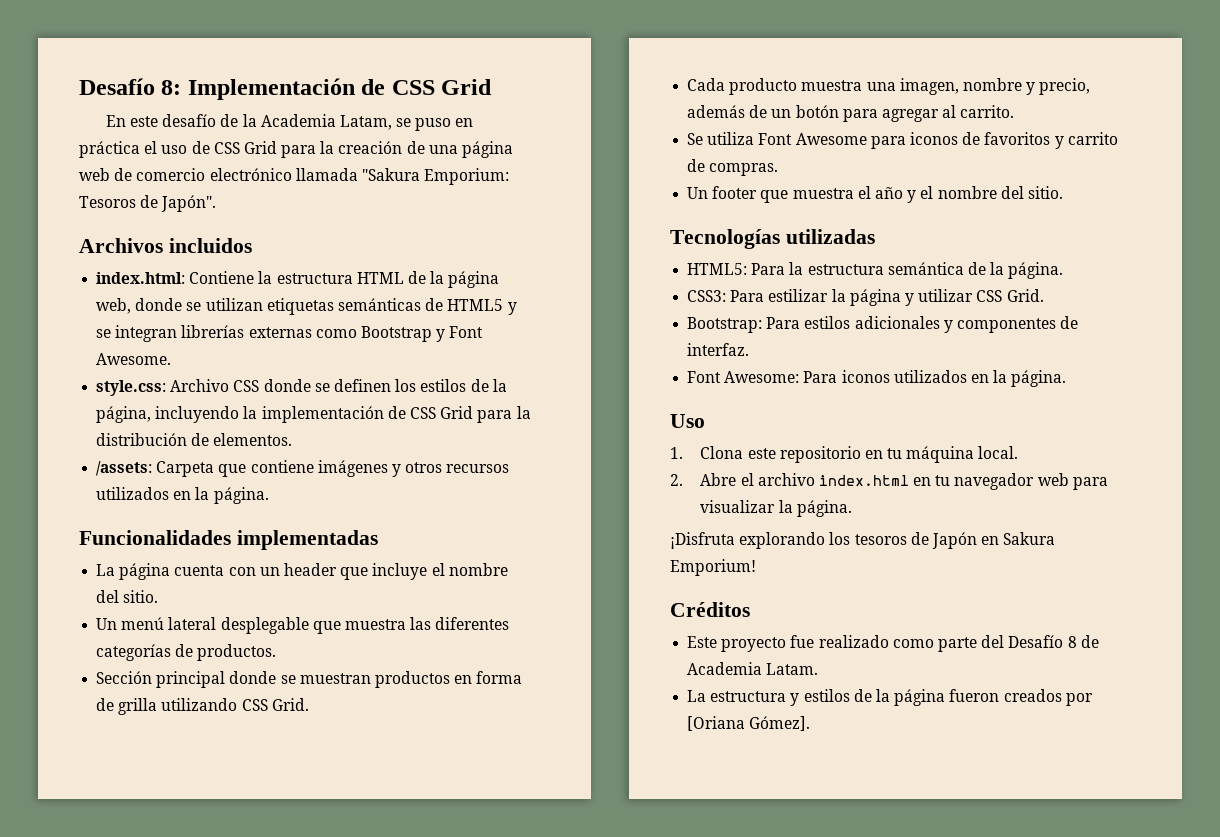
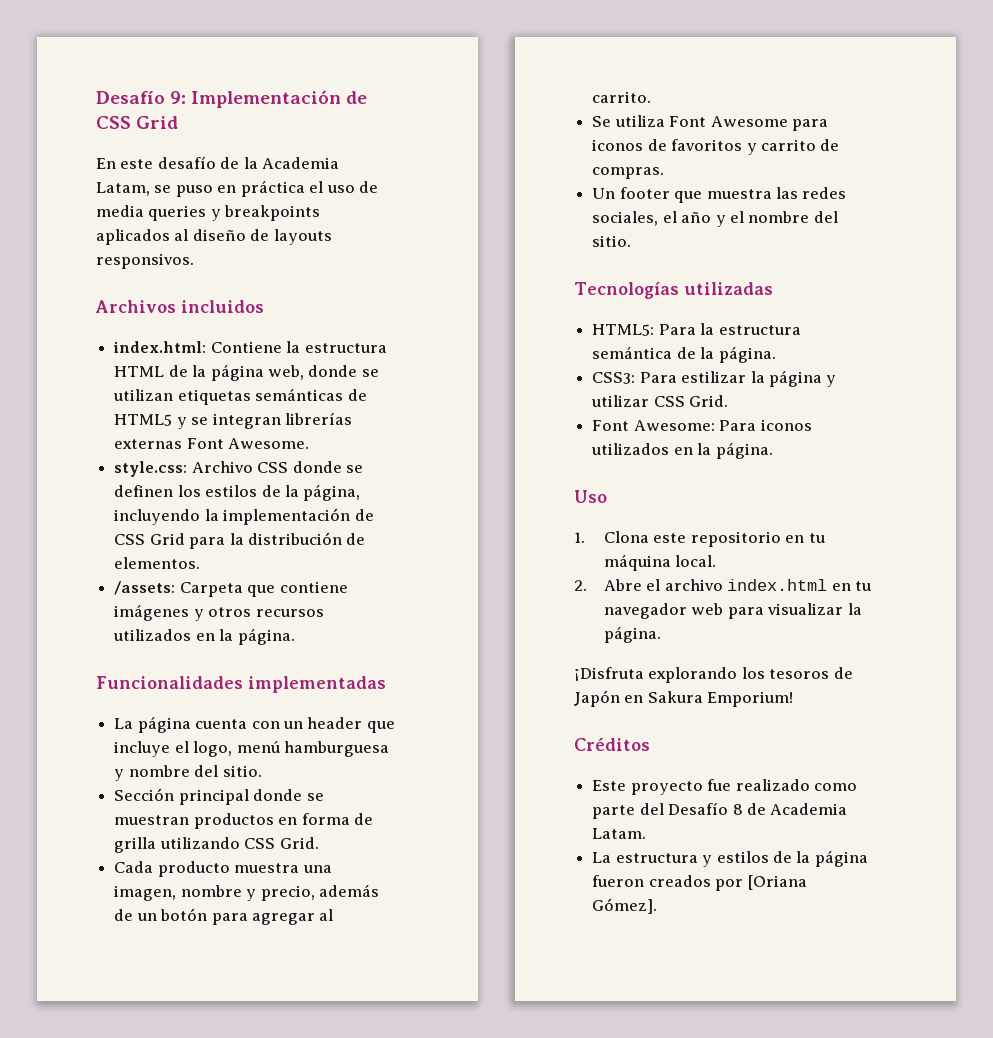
- Desafío 8: Implementación de CSS Grid
+ Desafío 9: Implementación de CSS Grid
- En este desafío de la Academia Latam, se puso en práctica el uso de CSS Grid para la creación de una página web de comercio electrónico llamada "Sakura Emporium: Tesoros de Japón".
+ En este desafío de la Academia Latam, se puso en práctica el uso de media queries y breakpoints aplicados al diseño de layouts responsivos.
- index.html: Contiene la estructura HTML de la página web, donde se utilizan etiquetas semánticas de HTML5 y se integran librerías externas como Bootstrap y Font Awesome.
+ index.html: Contiene la estructura HTML de la página web, donde se utilizan etiquetas semánticas de HTML5 y se integran librerías externas Font Awesome.
- La página cuenta con un header que incluye el nombre del sitio.
- Un menú lateral desplegable que muestra las diferentes categorías de productos.
+ La página cuenta con un header que incluye el logo, menú hamburguesa y nombre del sitio.
- Un footer que muestra el año y el nombre del sitio.
+ Un footer que muestra las redes sociales, el año y el nombre del sitio.
- Bootstrap: Para estilos adicionales y componentes de interfaz.

